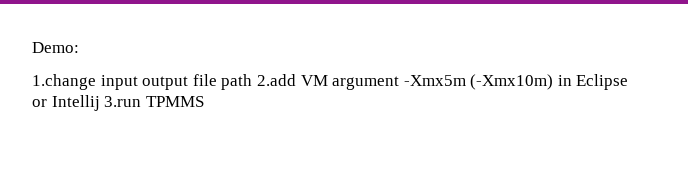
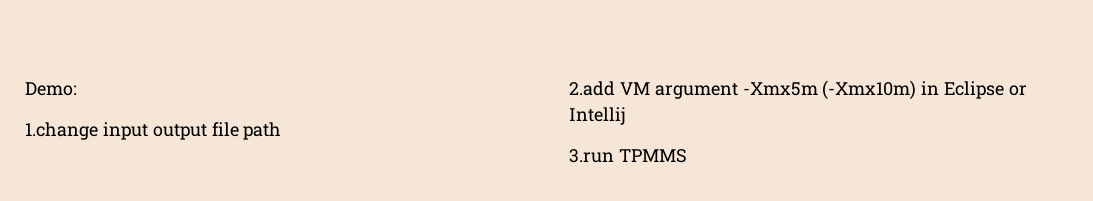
- 1.change input output file path 2.add VM argument -Xmx5m (-Xmx10m) in Eclipse or Intellij 3.run TPMMS
+ 1.change input output file path
+ 2.add VM argument -Xmx5m (-Xmx10m) in Eclipse or Intellij
+ 3.run TPMMS

